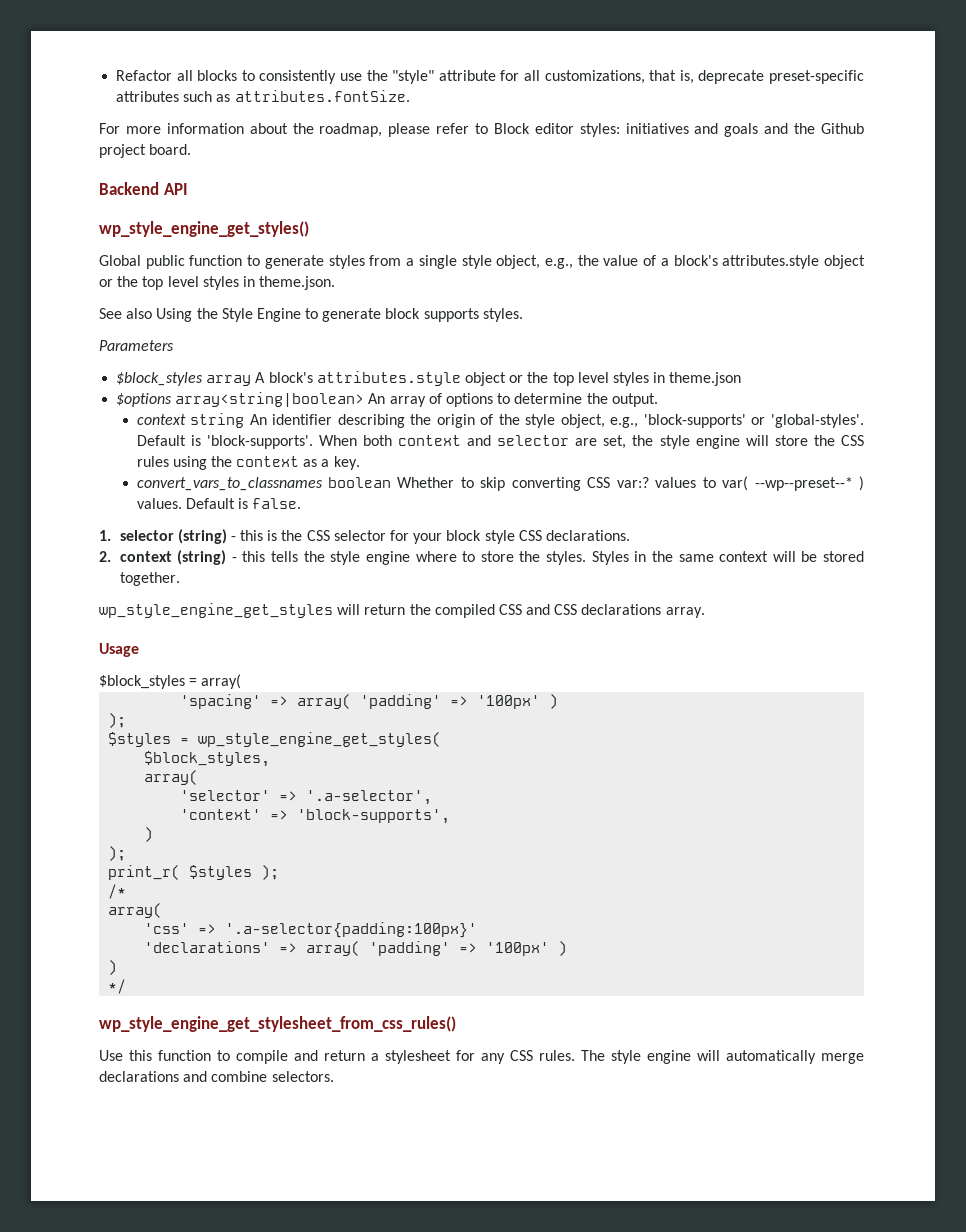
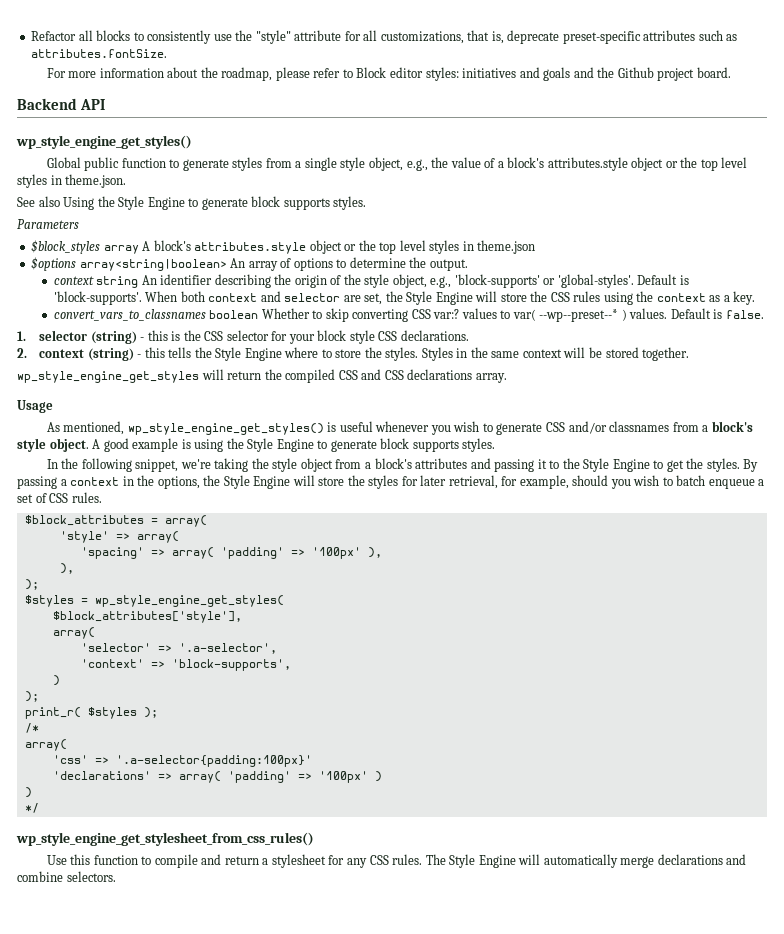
- When both context and selector are set, the style engine will store the CSS rules using the context as a key.
+ When both context and selector are set, the Style Engine will store the CSS rules using the context as a key.
- 2. context (string) - this tells the style engine where to store the styles.
+ 2. context (string) - this tells the Style Engine where to store the styles.
- $block_styles = array(
+ As mentioned, wp_style_engine_get_styles() is useful whenever you wish to generate CSS and/or classnames from a block's style object. A good example is using the Style Engine to generate block supports styles.
+ In the following snippet, we're taking the style object from a block's attributes and passing it to the Style Engine to get the styles. By passing a context in the options, the Style Engine will store the styles for later retrieval, for example, should you wish to batch enqueue a set of CSS rules.
+ $block_attributes = array(
+ 'style' => array(
- 'spacing' => array( 'padding' => '100px' )
+ 'spacing' => array( 'padding' => '100px' ),
+ ),
- $block_styles,
+ $block_attributes['style'],
- The style engine will automatically merge declarations and combine selectors.
+ The Style Engine will automatically merge declarations and combine selectors.

